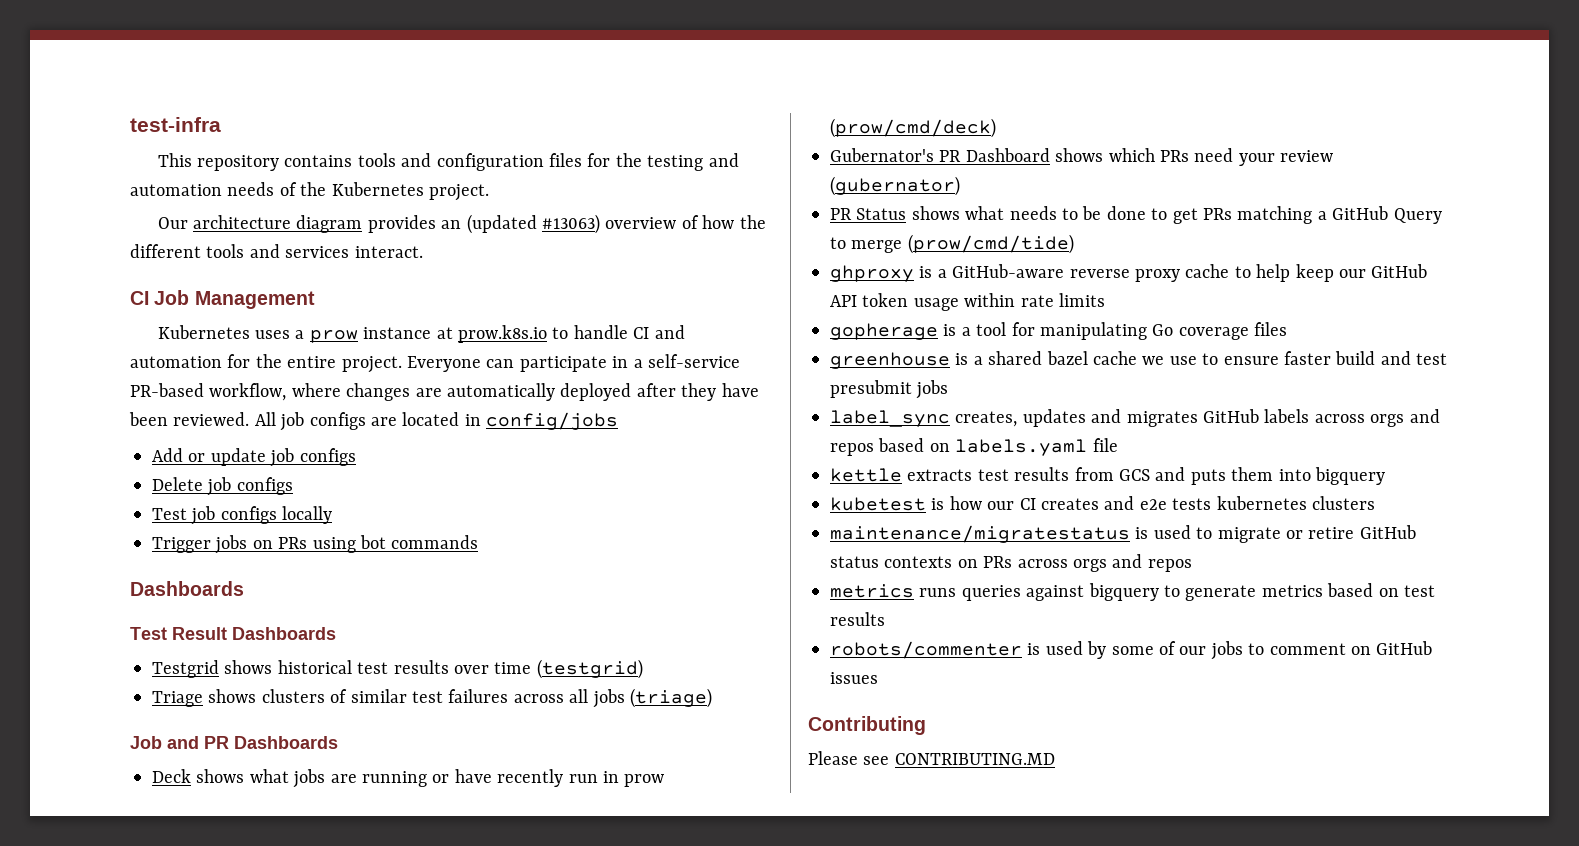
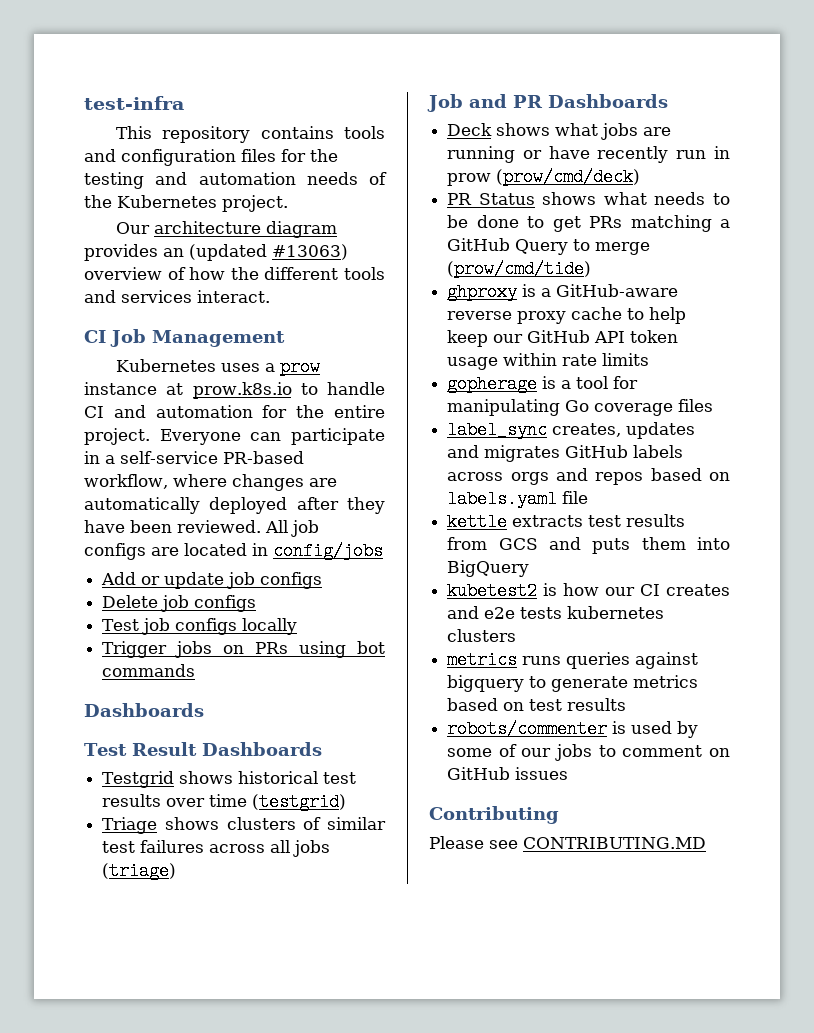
- Gubernator's PR Dashboard shows which PRs need your review (gubernator)
- greenhouse is a shared bazel cache we use to ensure faster build and test presubmit jobs
- kettle extracts test results from GCS and puts them into bigquery
- kubetest is how our CI creates and e2e tests kubernetes clusters
+ kettle extracts test results from GCS and puts them into BigQuery
+ kubetest2 is how our CI creates and e2e tests kubernetes clusters
- maintenance/migratestatus is used to migrate or retire GitHub status contexts on PRs across orgs and repos

